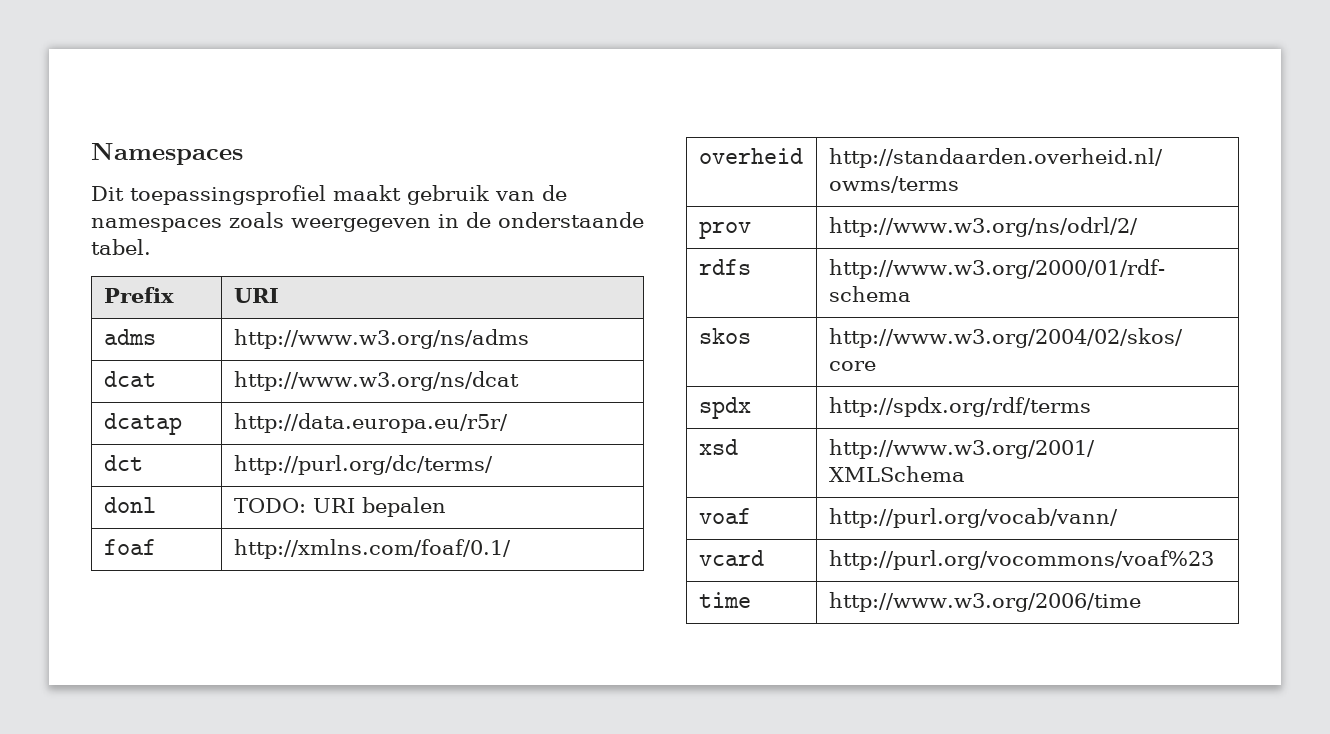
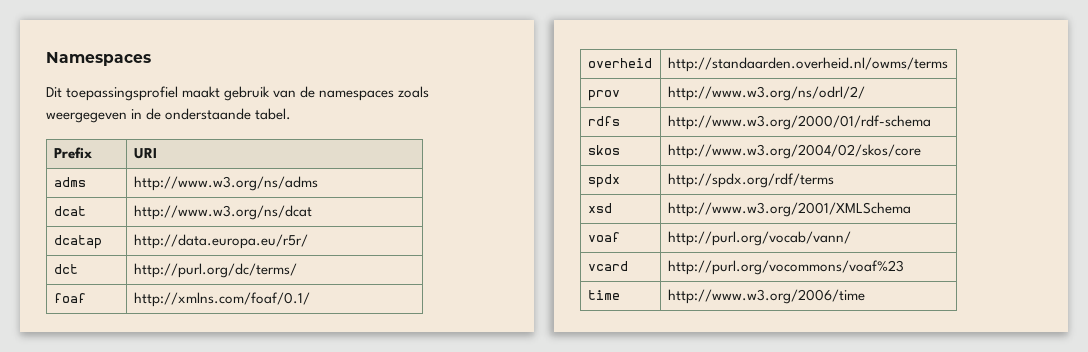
- donl | TODO: URI bepalen

